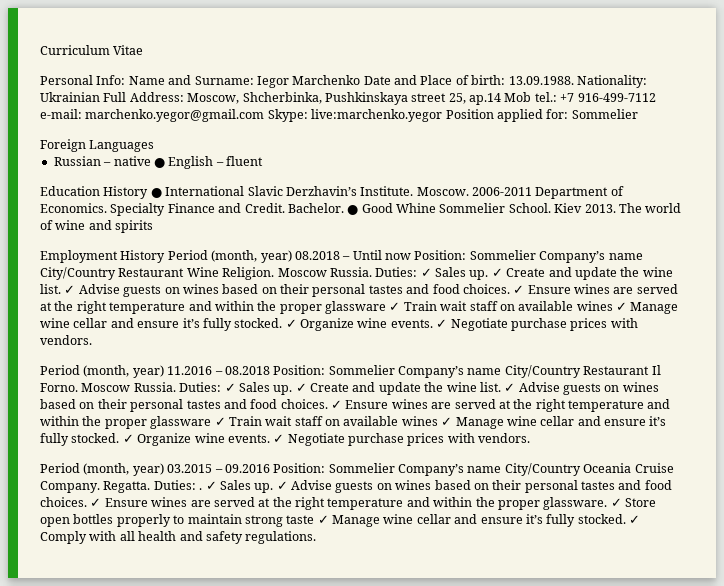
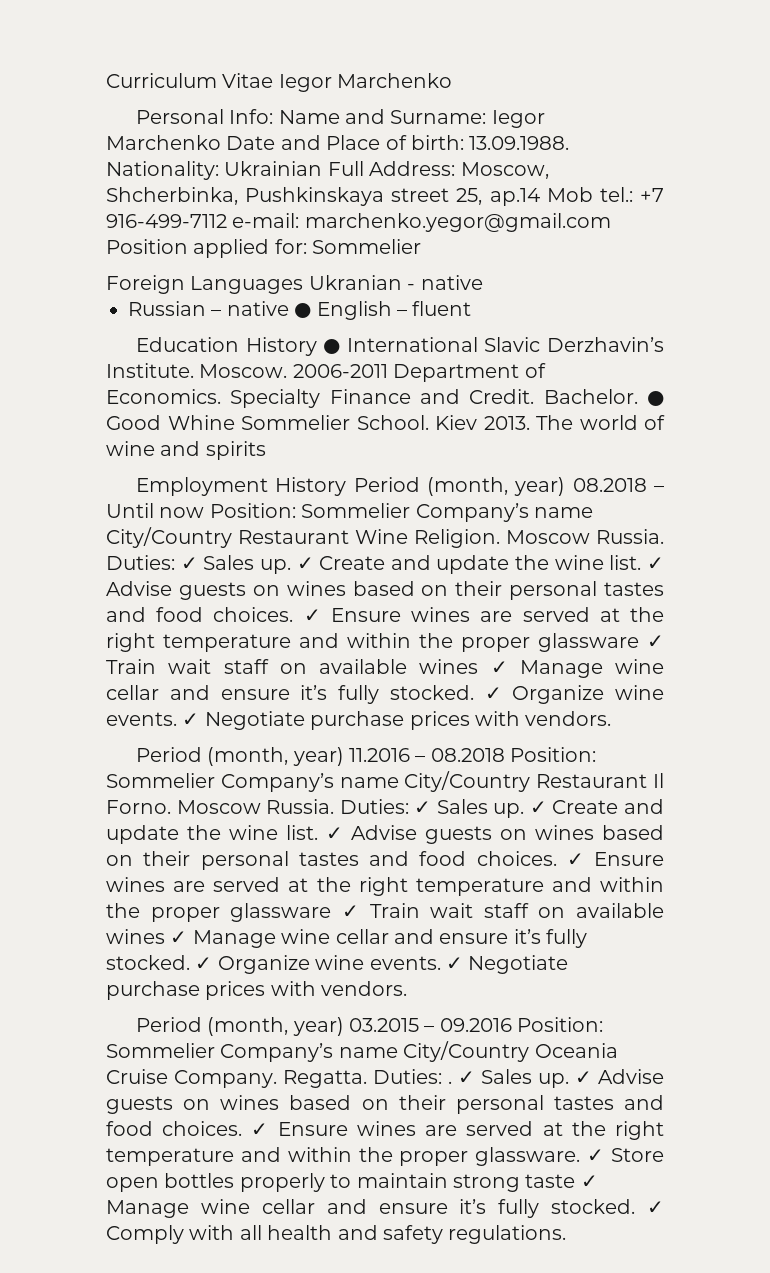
- Curriculum Vitae
+ Curriculum Vitae Iegor Marchenko
- Personal Info: Name and Surname: Iegor Marchenko Date and Place of birth: 13.09.1988. Nationality: Ukrainian Full Address: Moscow, Shcherbinka, Pushkinskaya street 25, ap.14 Mob tel.: +7 916-499-7112 e-mail: marchenko.yegor@gmail.com Skype: live:marchenko.yegor Position applied for: Sommelier
+ Personal Info: Name and Surname: Iegor Marchenko Date and Place of birth: 13.09.1988. Nationality: Ukrainian Full Address: Moscow, Shcherbinka, Pushkinskaya street 25, ap.14 Mob tel.: +7 916-499-7112 e-mail: marchenko.yegor@gmail.com Position applied for: Sommelier
- Foreign Languages
+ Foreign Languages Ukranian - native

